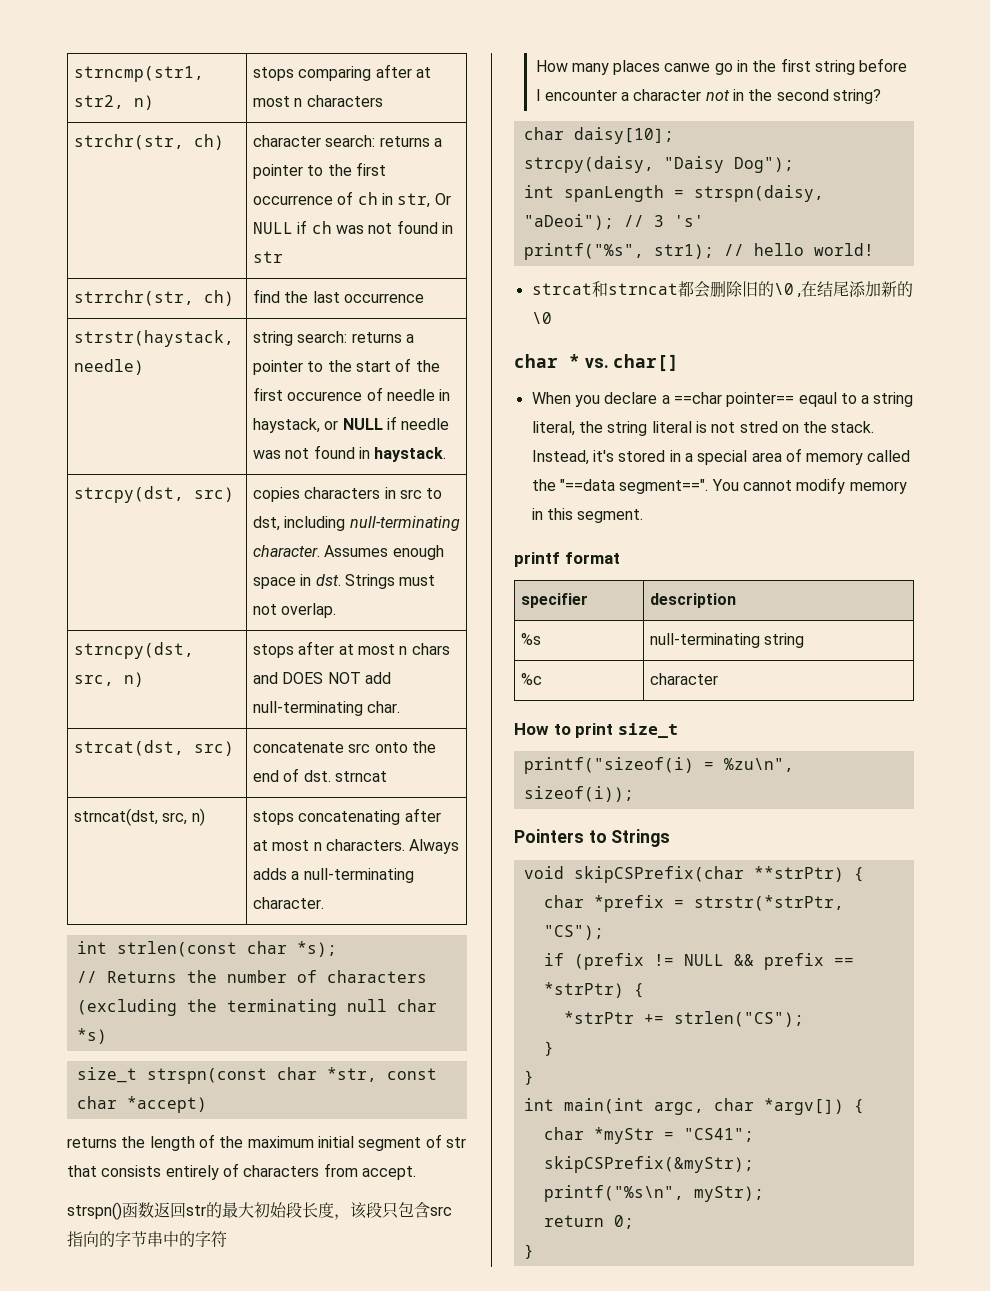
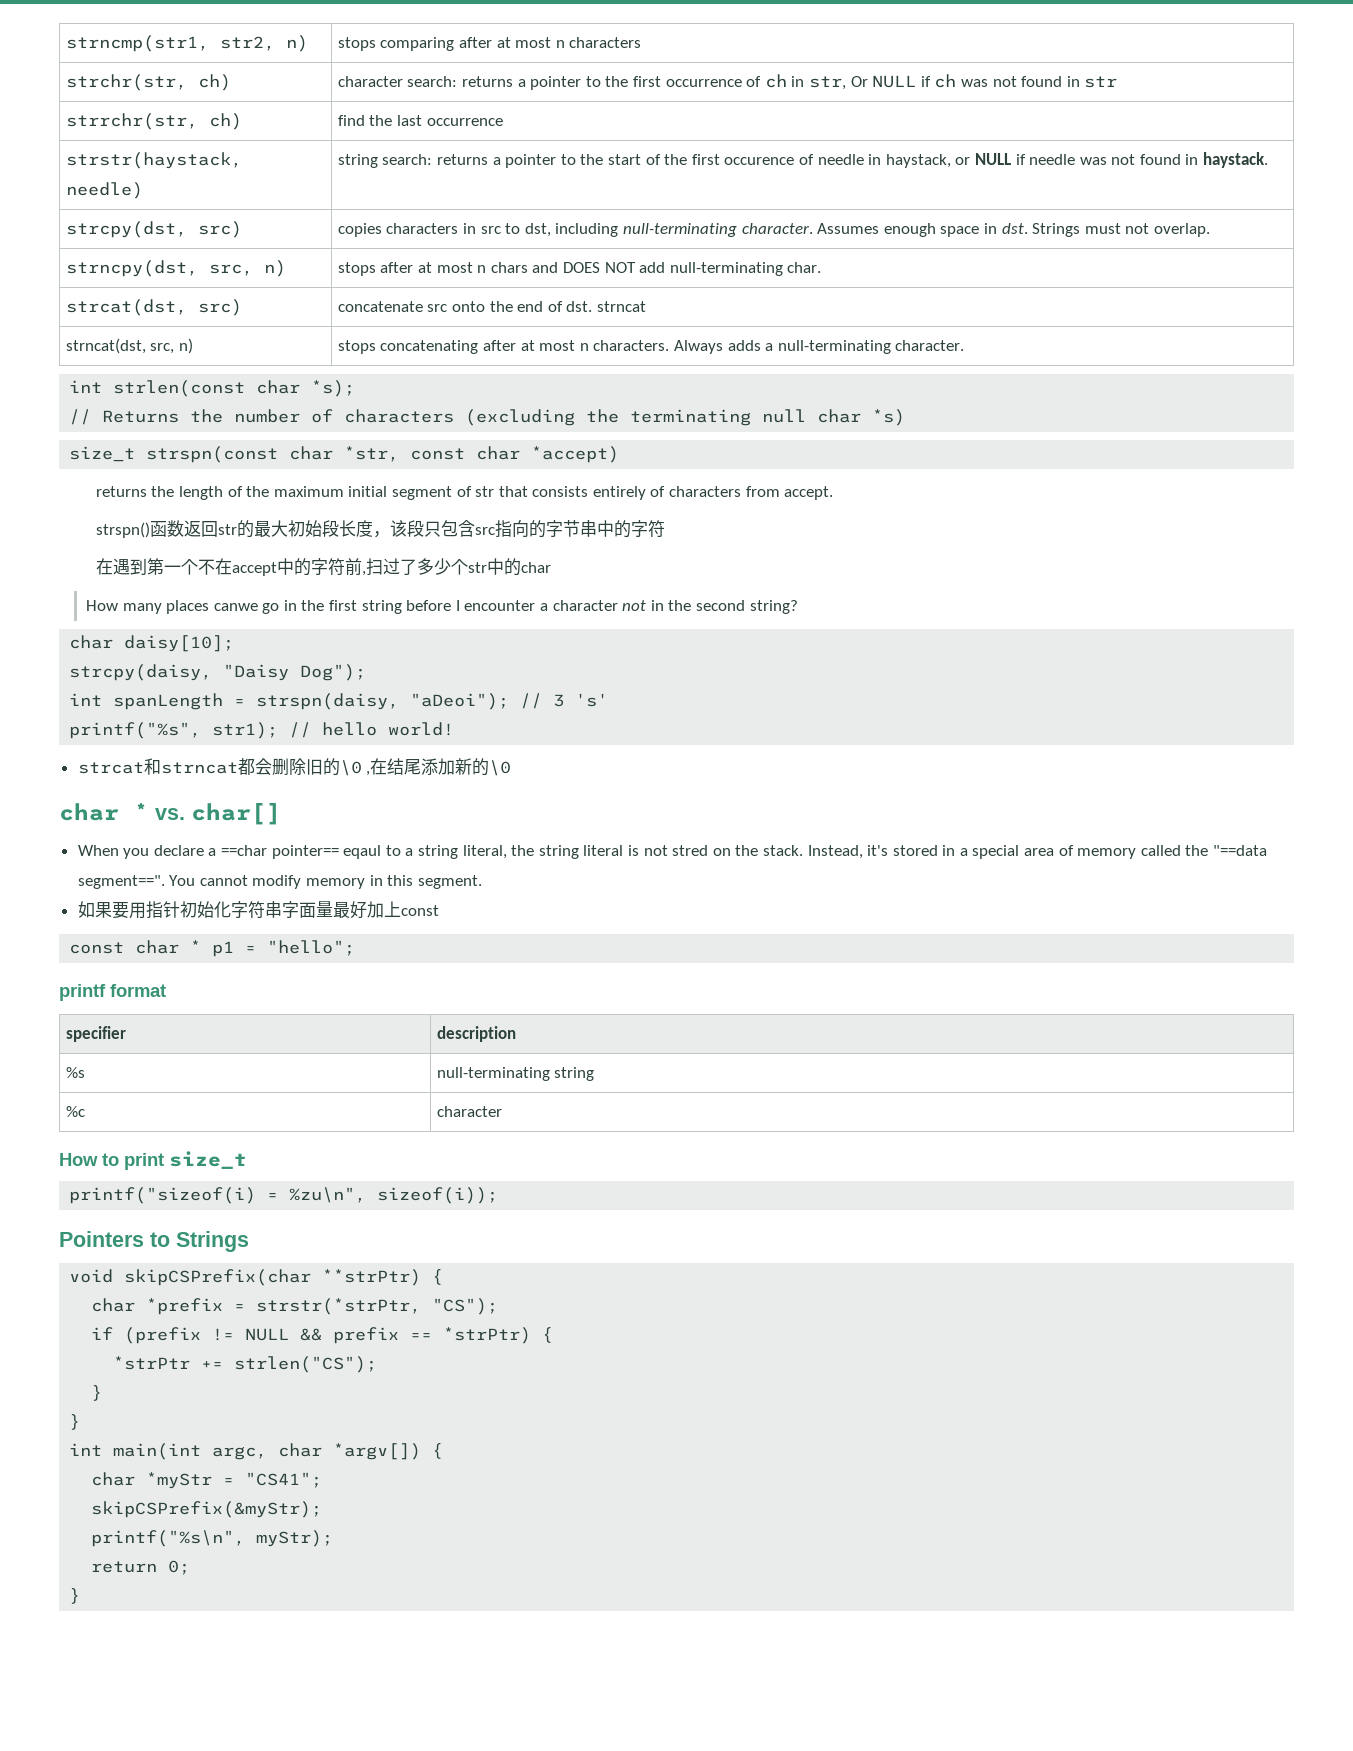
+ 在遇到第一个不在accept中的字符前,扫过了多少个str中的char
+ 如果要用指针初始化字符串字面量最好加上const
+ const char * p1 = "hello";

